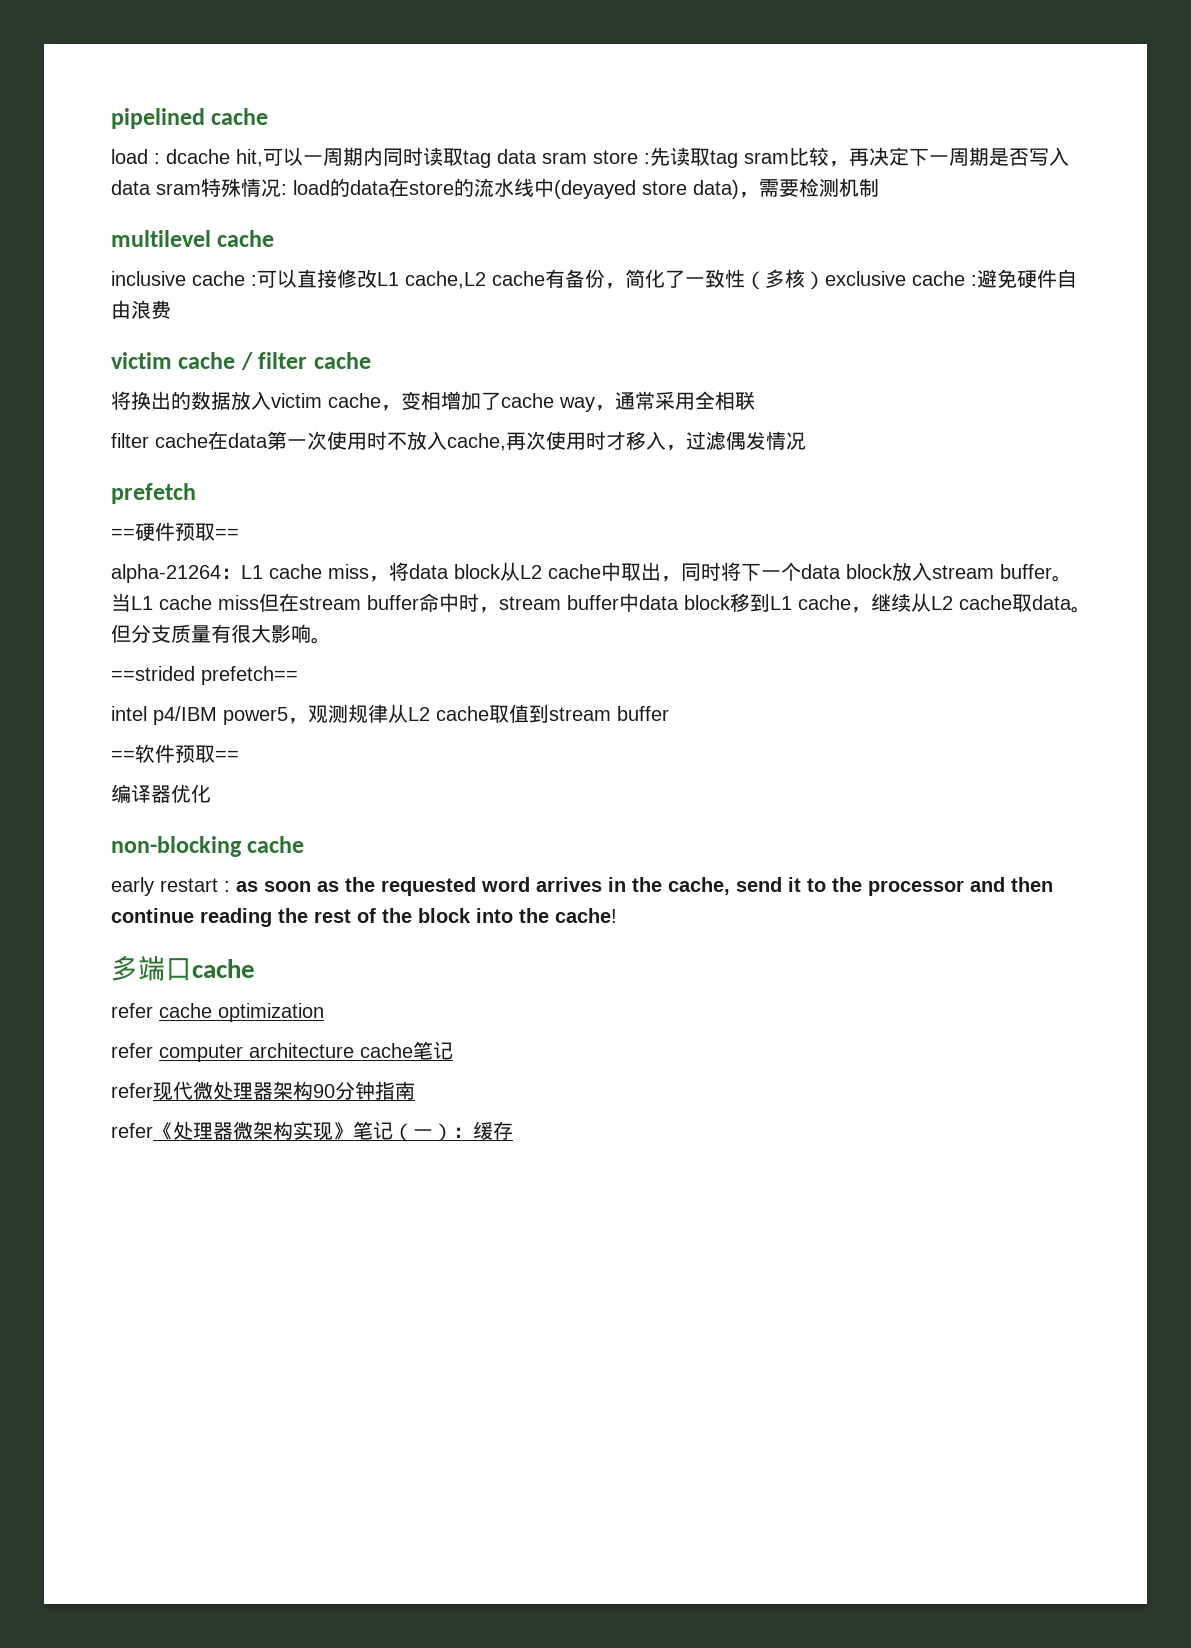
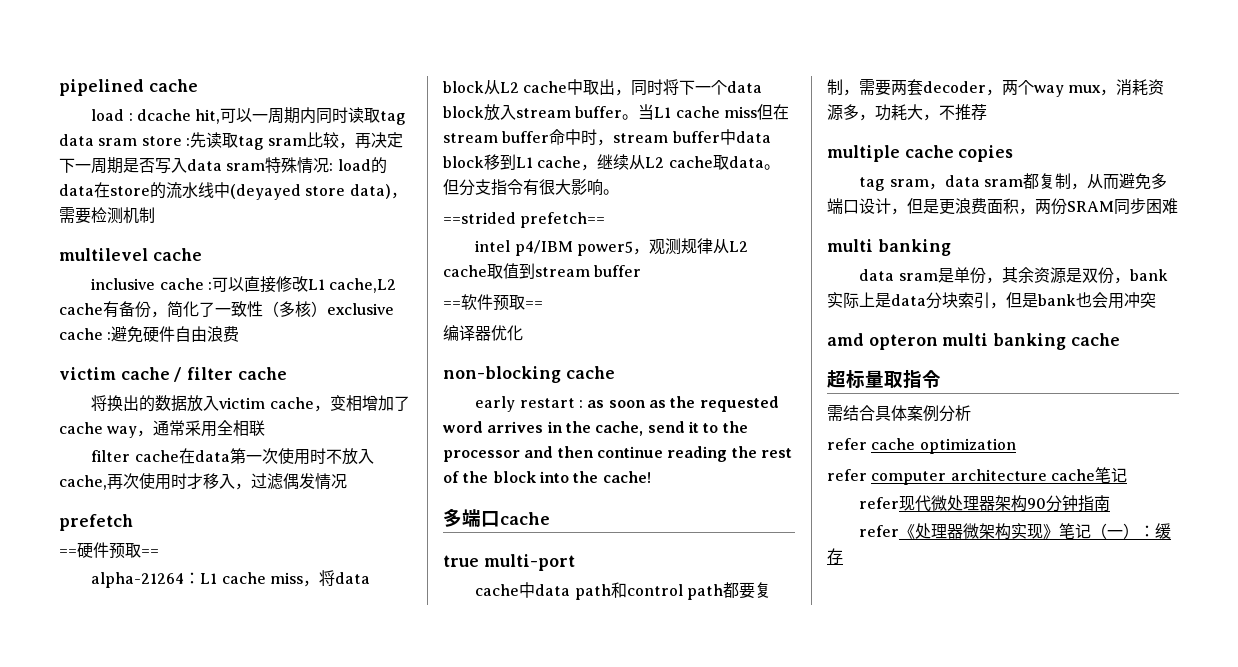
- 但分支质量有很大影响。
+ 但分支指令有很大影响。
+ true multi-port
+ cache中data path和control path都要复制，需要两套decoder，两个way mux，消耗资源多，功耗大，不推荐
+ multiple cache copies
+ tag sram，data sram都复制，从而避免多端口设计，但是更浪费面积，两份SRAM同步困难
+ multi banking
+ data sram是单份，其余资源是双份，bank实际上是data分块索引，但是bank也会用冲突
+ amd opteron multi banking cache
+ 超标量取指令
+ 需结合具体案例分析

